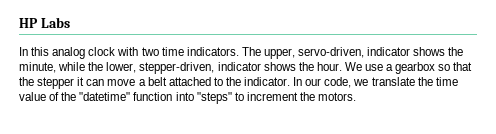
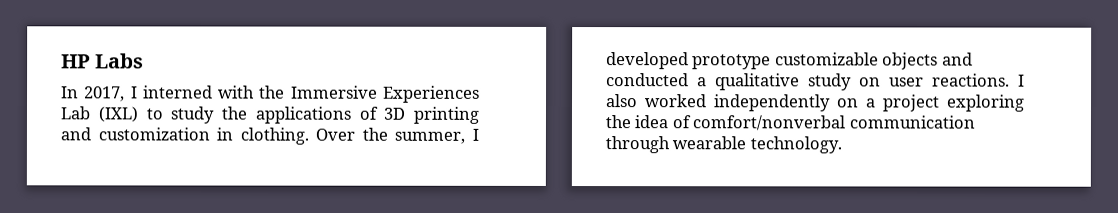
- In this analog clock with two time indicators. The upper, servo-driven, indicator shows the minute, while the lower, stepper-driven, indicator shows the hour. We use a gearbox so that the stepper it can move a belt attached to the indicator. In our code, we translate the time value of the "datetime" function into "steps" to increment the motors.
+ In 2017, I interned with the Immersive Experiences Lab (IXL) to study the applications of 3D printing and customization in clothing. Over the summer, I developed prototype customizable objects and conducted a qualitative study on user reactions. I also worked independently on a project exploring the idea of comfort/nonverbal communication through wearable technology.

